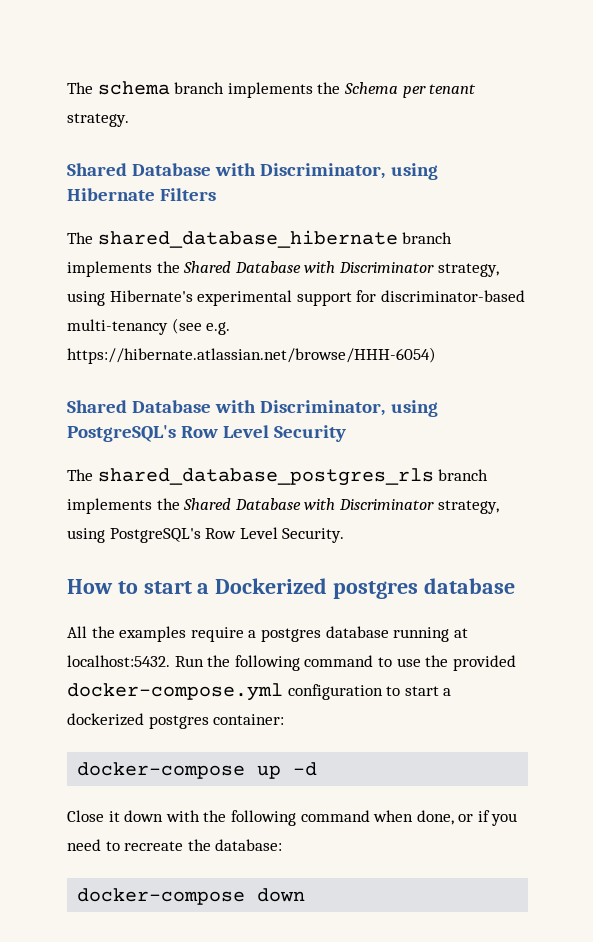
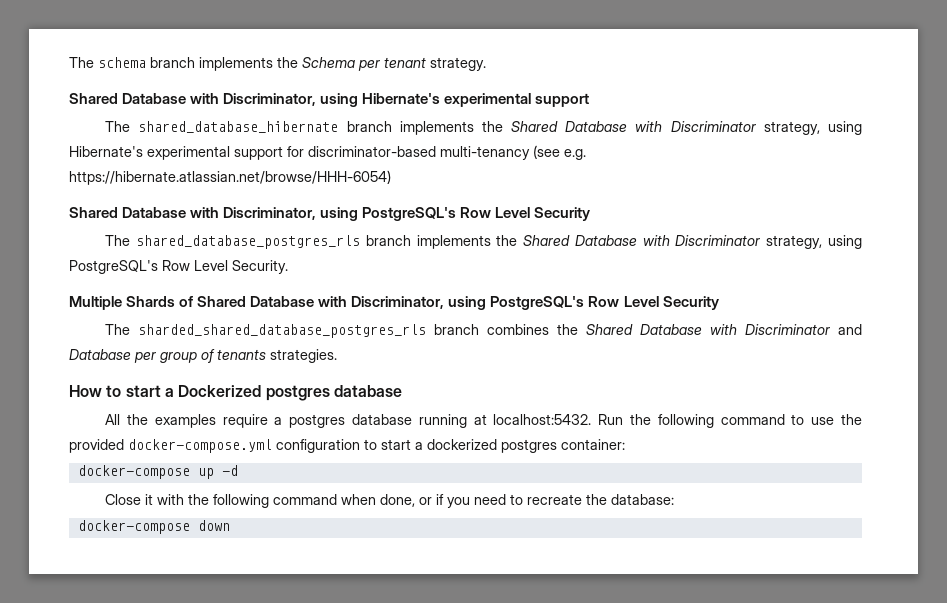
- Shared Database with Discriminator, using Hibernate Filters
+ Shared Database with Discriminator, using Hibernate's experimental support
+ Multiple Shards of Shared Database with Discriminator, using PostgreSQL's Row Level Security
+ The sharded_shared_database_postgres_rls branch combines the Shared Database with Discriminator and Database per group of tenants strategies.
- Close it down with the following command when done, or if you need to recreate the database:
+ Close it with the following command when done, or if you need to recreate the database:

